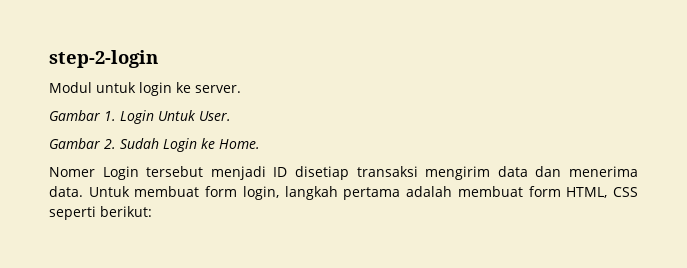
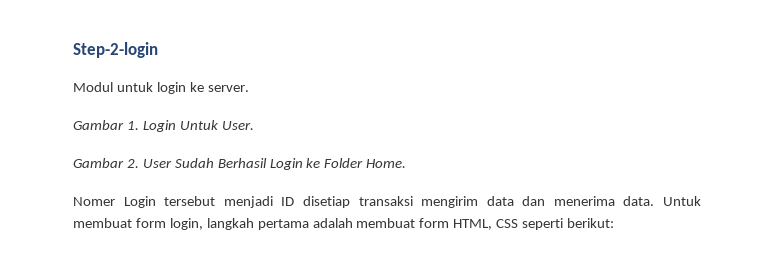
- step-2-login
+ Step-2-login
- Gambar 2. Sudah Login ke Home.
+ Gambar 2. User Sudah Berhasil Login ke Folder Home.

